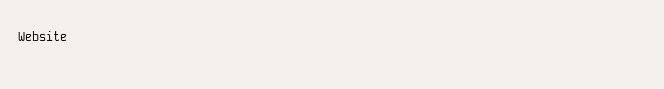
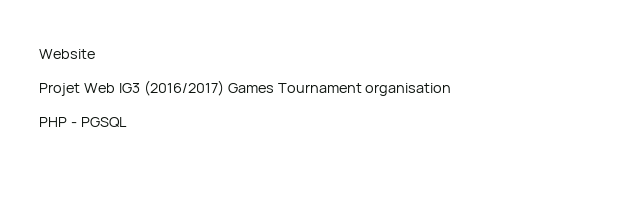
+ Projet Web IG3 (2016/2017) Games Tournament organisation
+ PHP - PGSQL

